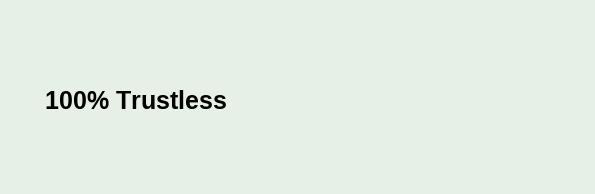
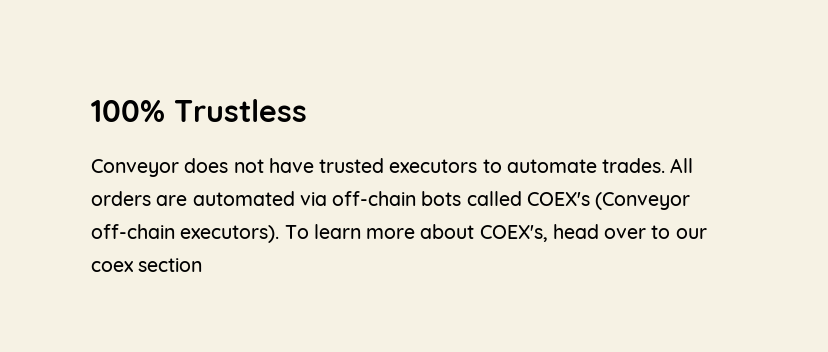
+ Conveyor does not have trusted executors to automate trades. All orders are automated via off-chain bots called COEX's (Conveyor off-chain executors). To learn more about COEX's, head over to our coex section

